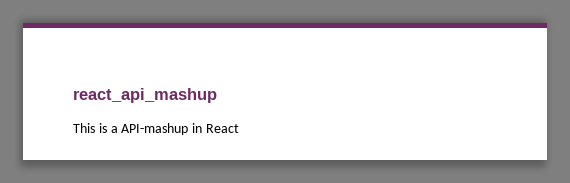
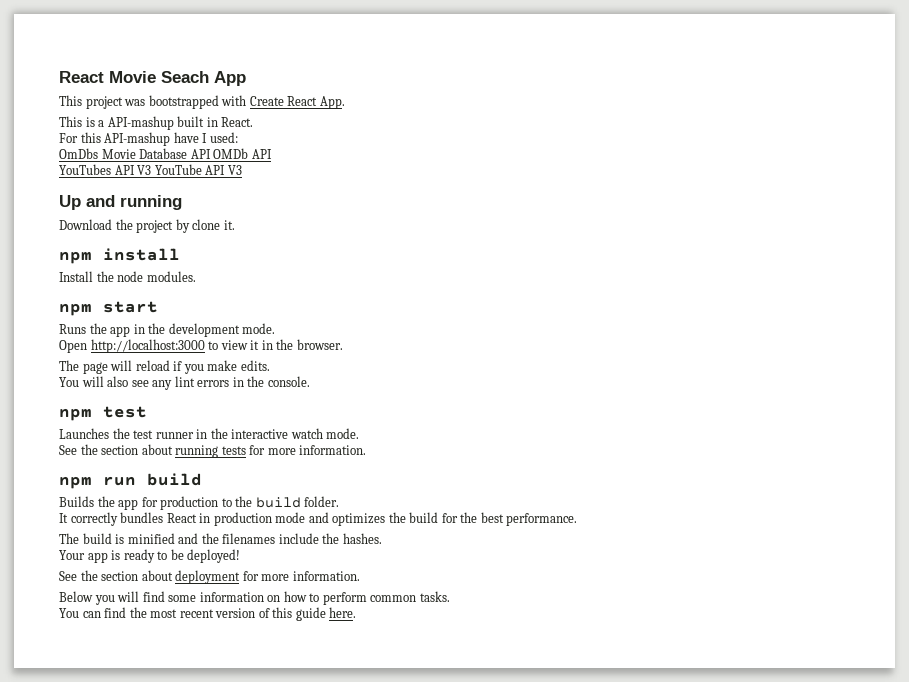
- react_api_mashup
- This is a API-mashup in React
+ React Movie Seach App
+ This project was bootstrapped with Create React App.
+ This is a API-mashup built in React.
+ For this API-mashup have I used:
+ OmDbs Movie Database API OMDb API
+ YouTubes API V3 YouTube API V3
+ Up and running
+ Download the project by clone it.
+ npm install
+ Install the node modules.
+ npm start
+ Runs the app in the development mode.
+ Open http://localhost:3000 to view it in the browser.
+ The page will reload if you make edits.
+ You will also see any lint errors in the console.
+ npm test
+ Launches the test runner in the interactive watch mode.
+ See the section about running tests for more information.
+ npm run build
+ Builds the app for production to the build folder.
+ It correctly bundles React in production mode and optimizes the build for the best performance.
+ The build is minified and the filenames include the hashes.
+ Your app is ready to be deployed!
+ See the section about deployment for more information.
+ Below you will find some information on how to perform common tasks.
+ You can find the most recent version of this guide here.

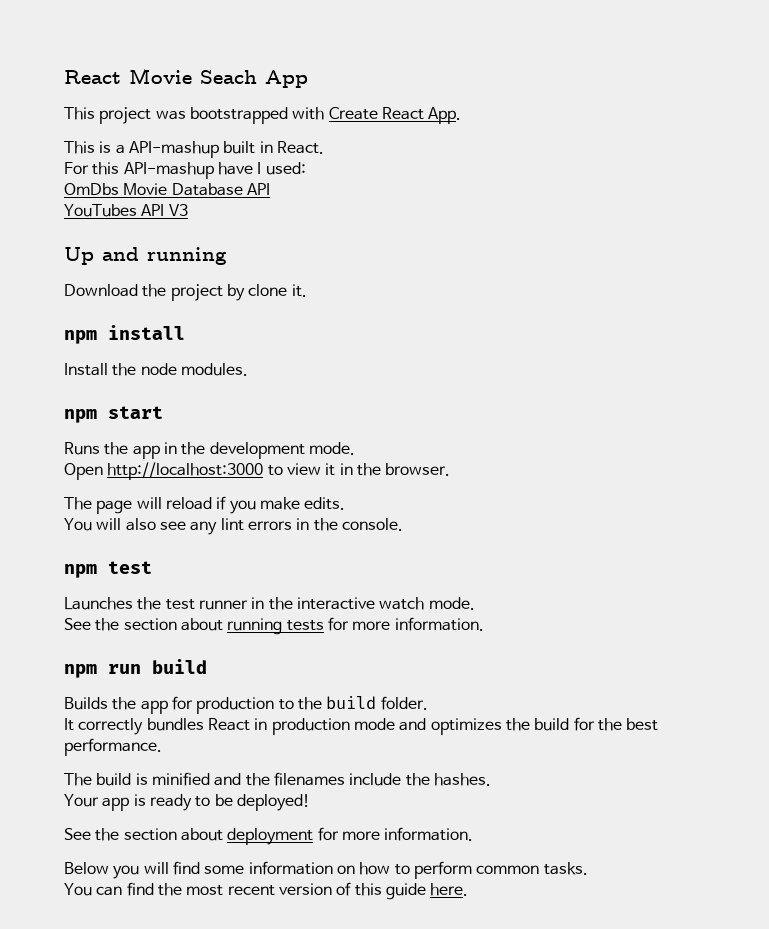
- OmDbs Movie Database API OMDb API
+ OmDbs Movie Database API
- YouTubes API V3 YouTube API V3
+ YouTubes API V3

